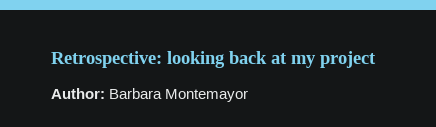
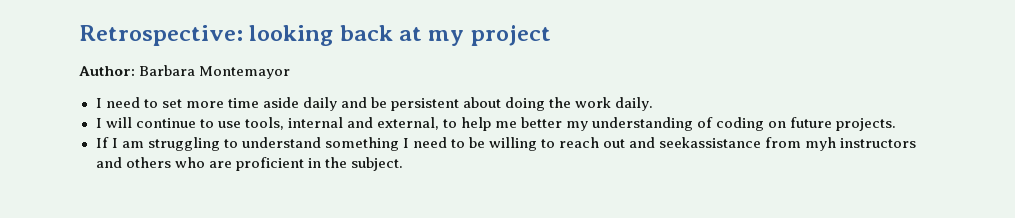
+ I need to set more time aside daily and be persistent about doing the work daily.
+ I will continue to use tools, internal and external, to help me better my understanding of coding on future projects.
+ If I am struggling to understand something I need to be willing to reach out and seekassistance from myh instructors and others who are proficient in the subject.

